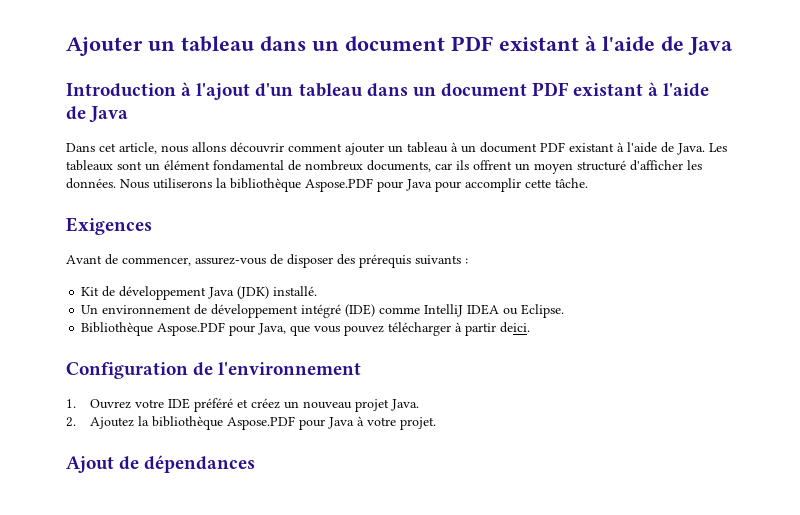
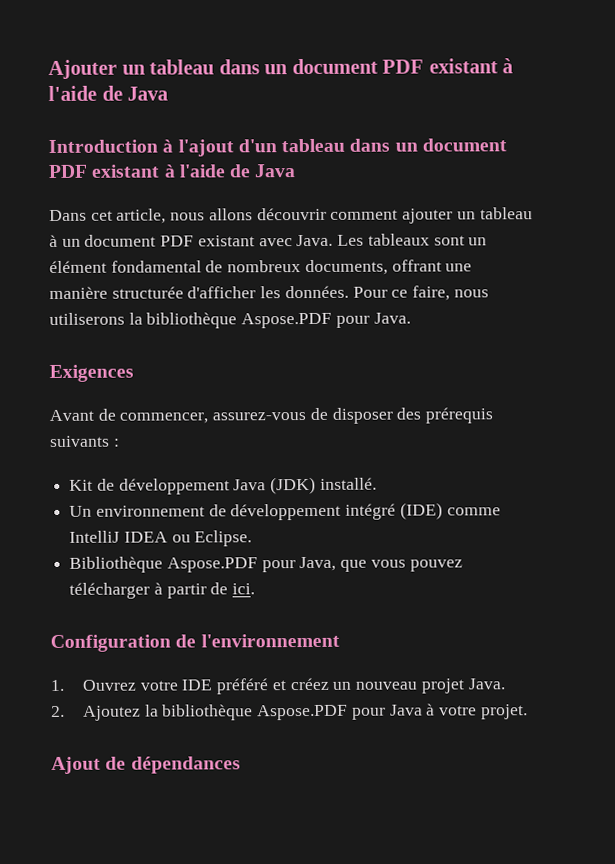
- Dans cet article, nous allons découvrir comment ajouter un tableau à un document PDF existant à l'aide de Java.
+ Dans cet article, nous allons découvrir comment ajouter un tableau à un document PDF existant avec Java.
- Les tableaux sont un élément fondamental de nombreux documents, car ils offrent un moyen structuré d'afficher les données. Nous utiliserons la bibliothèque Aspose.PDF pour Java pour accomplir cette tâche.
+ Les tableaux sont un élément fondamental de nombreux documents, offrant une manière structurée d'afficher les données. Pour ce faire, nous utiliserons la bibliothèque Aspose.PDF pour Java.
- Bibliothèque Aspose.PDF pour Java, que vous pouvez télécharger à partir deici.
+ Bibliothèque Aspose.PDF pour Java, que vous pouvez télécharger à partir de ici.

